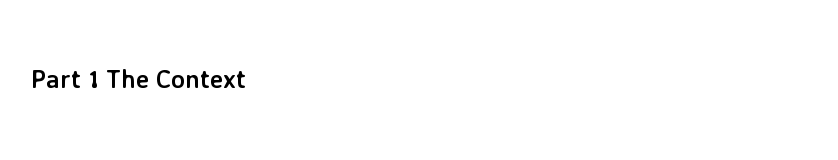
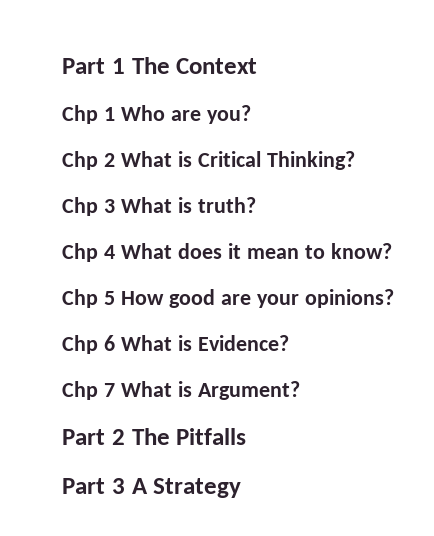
+ Chp 1 Who are you?
+ Chp 2 What is Critical Thinking?
+ Chp 3 What is truth?
+ Chp 4 What does it mean to know?
+ Chp 5 How good are your opinions?
+ Chp 6 What is Evidence?
+ Chp 7 What is Argument?
+ Part 2 The Pitfalls
+ Part 3 A Strategy

